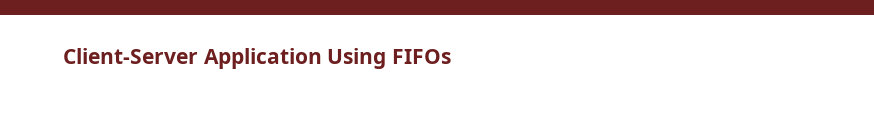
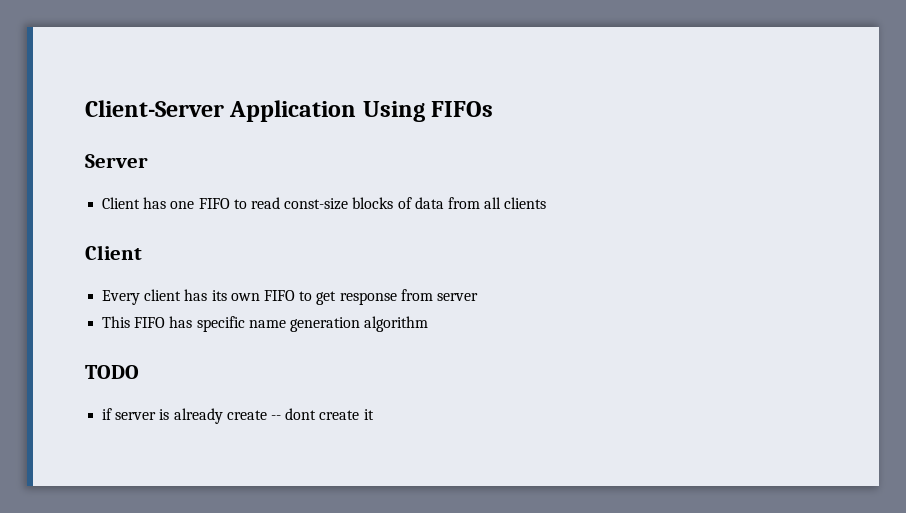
+ Server
+ Client has one FIFO to read const-size blocks of data from all clients
+ Client
+ Every client has its own FIFO to get response from server
+ This FIFO has specific name generation algorithm
+ TODO
+ if server is already create -- dont create it

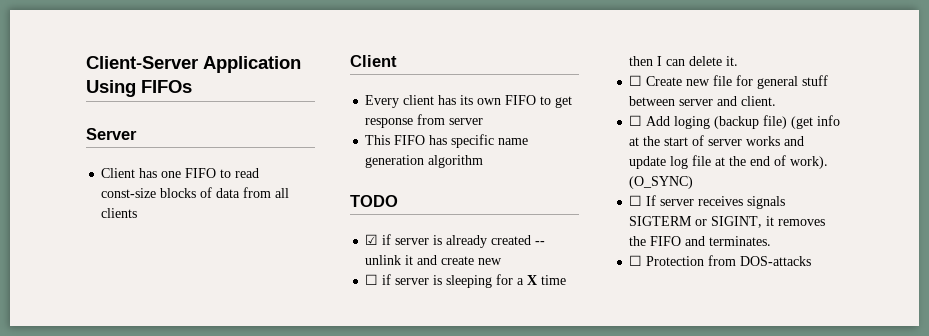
- if server is already create -- dont create it
+ ☑ if server is already created -- unlink it and create new
+ ☐ if server is sleeping for a X time then I can delete it.
+ ☐ Create new file for general stuff between server and client.
+ ☐ Add loging (backup file) (get info at the start of server works and update log file at the end of work). (O_SYNC)
+ ☐ If server receives signals SIGTERM or SIGINT, it removes the FIFO and terminates.
+ ☐ Protection from DOS-attacks

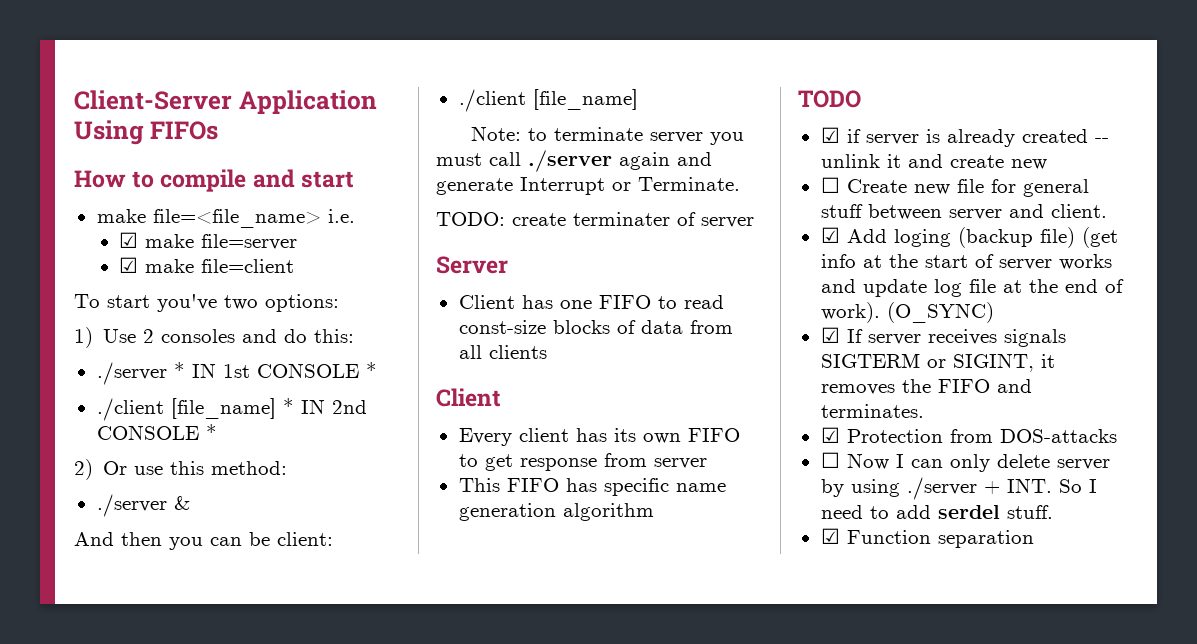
+ How to compile and start
+ make file=<file_name> i.e.
+ ☑ make file=server
+ ☑ make file=client
+ To start you've two options:
+ 1) Use 2 consoles and do this:
+ ./server * IN 1st CONSOLE *
+ ./client [file_name] * IN 2nd CONSOLE *
+ 2) Or use this method:
+ ./server &
+ And then you can be client:
+ ./client [file_name]
+ Note: to terminate server you must call ./server again and generate Interrupt or Terminate.
+ TODO: create terminater of server
- ☐ if server is sleeping for a X time then I can delete it.
- ☐ Add loging (backup file) (get info at the start of server works and update log file at the end of work).
+ ☑ Add loging (backup file) (get info at the start of server works and update log file at the end of work).
- ☐ If server receives signals SIGTERM or SIGINT, it removes the FIFO and terminates.
+ ☑ If server receives signals SIGTERM or SIGINT, it removes the FIFO and terminates.
- ☐ Protection from DOS-attacks
+ ☑ Protection from DOS-attacks
+ ☐ Now I can only delete server by using ./server + INT. So I need to add serdel stuff.
+ ☑ Function separation

